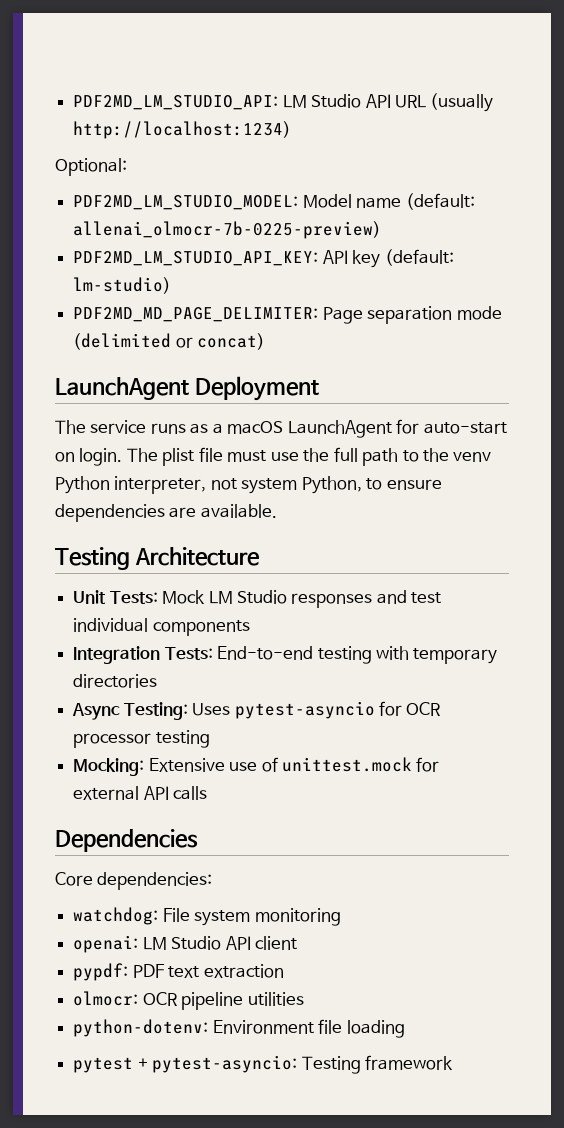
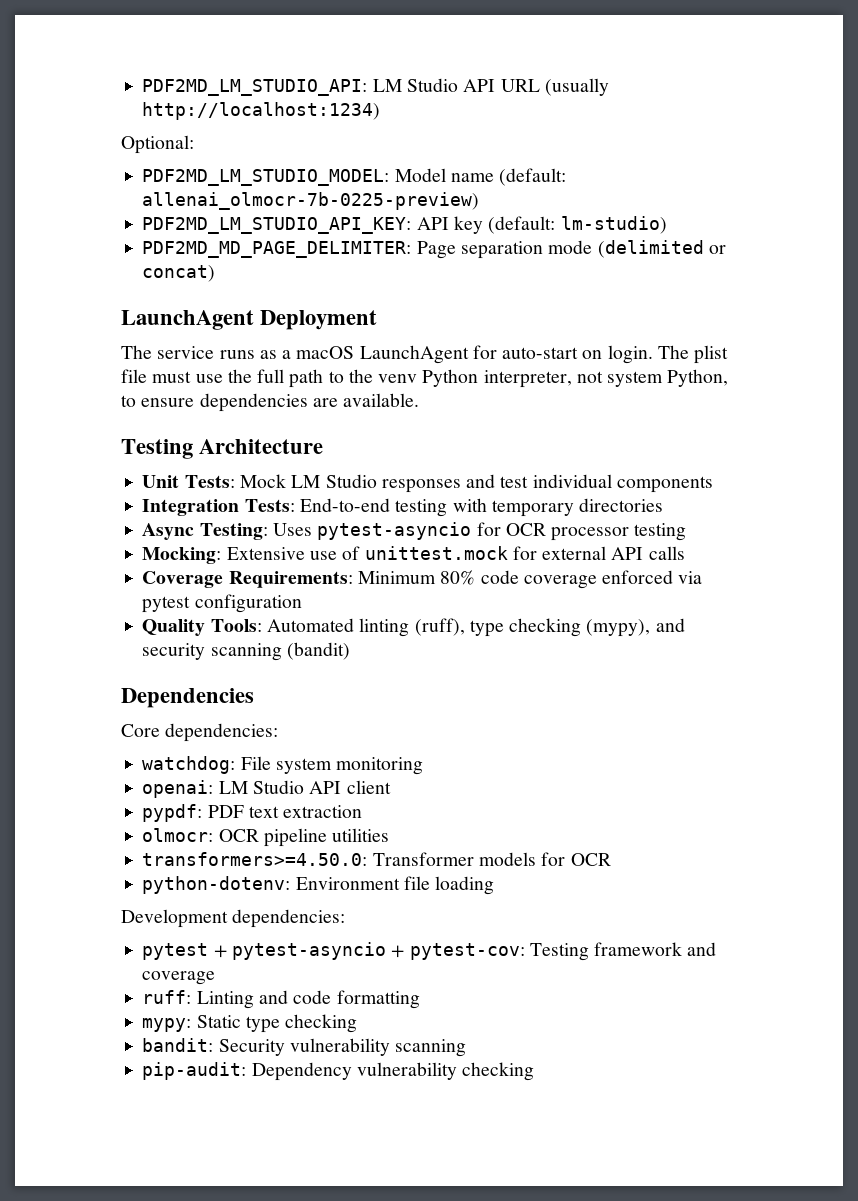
+ Coverage Requirements: Minimum 80% code coverage enforced via pytest configuration
+ Quality Tools: Automated linting (ruff), type checking (mypy), and security scanning (bandit)
+ transformers>=4.50.0: Transformer models for OCR
+ Development dependencies:
- pytest + pytest-asyncio: Testing framework
+ pytest + pytest-asyncio + pytest-cov: Testing framework and coverage
+ ruff: Linting and code formatting
+ mypy: Static type checking
+ bandit: Security vulnerability scanning
+ pip-audit: Dependency vulnerability checking

